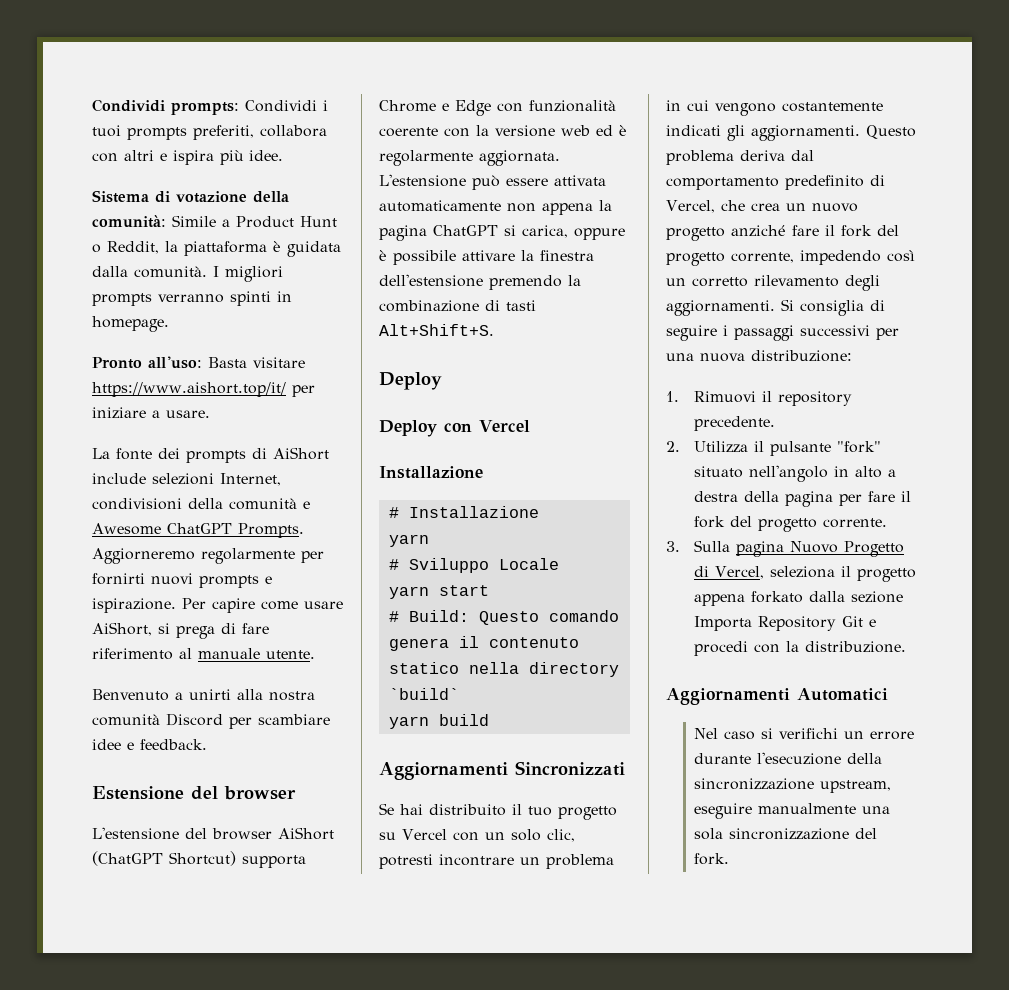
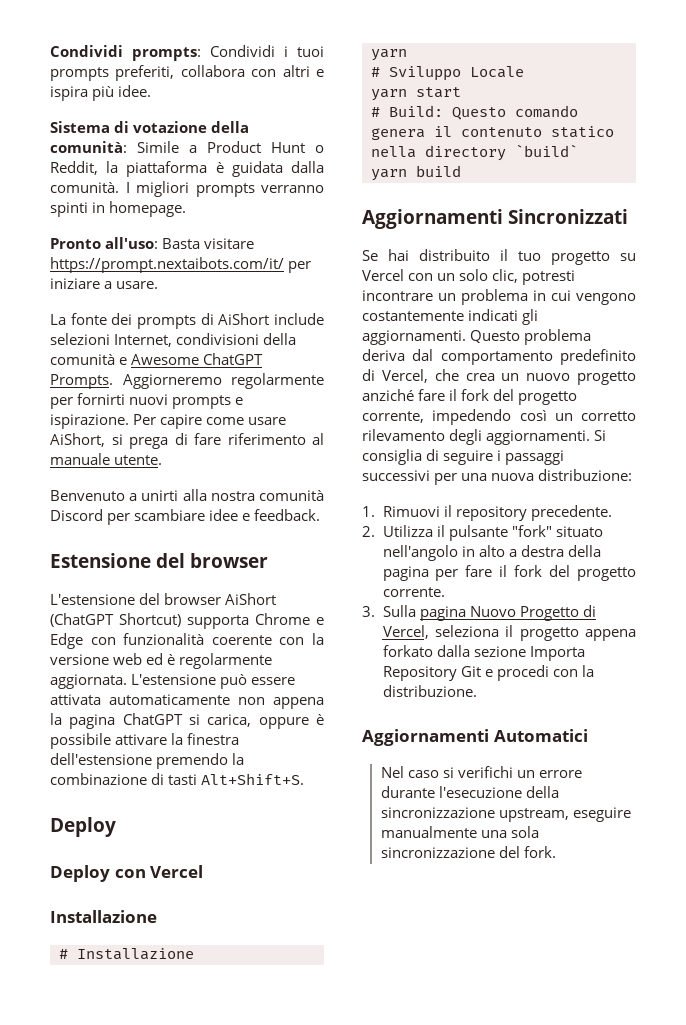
- Pronto all'uso: Basta visitare https://www.aishort.top/it/ per iniziare a usare.
+ Pronto all'uso: Basta visitare https://prompt.nextaibots.com/it/ per iniziare a usare.

